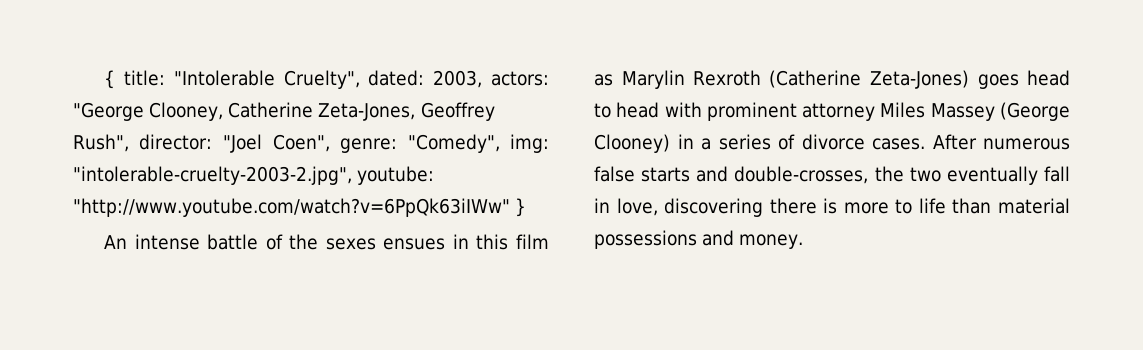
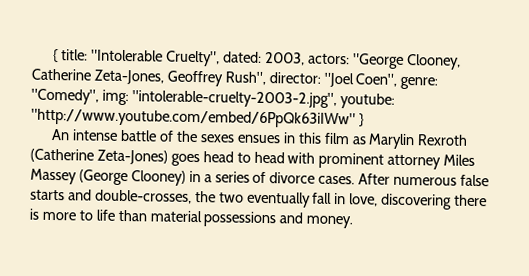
- { title: "Intolerable Cruelty", dated: 2003, actors: "George Clooney, Catherine Zeta-Jones, Geoffrey Rush", director: "Joel Coen", genre: "Comedy", img: "intolerable-cruelty-2003-2.jpg", youtube: "http://www.youtube.com/watch?v=6PpQk63iIWw" }
+ { title: "Intolerable Cruelty", dated: 2003, actors: "George Clooney, Catherine Zeta-Jones, Geoffrey Rush", director: "Joel Coen", genre: "Comedy", img: "intolerable-cruelty-2003-2.jpg", youtube: "http://www.youtube.com/embed/6PpQk63iIWw" }

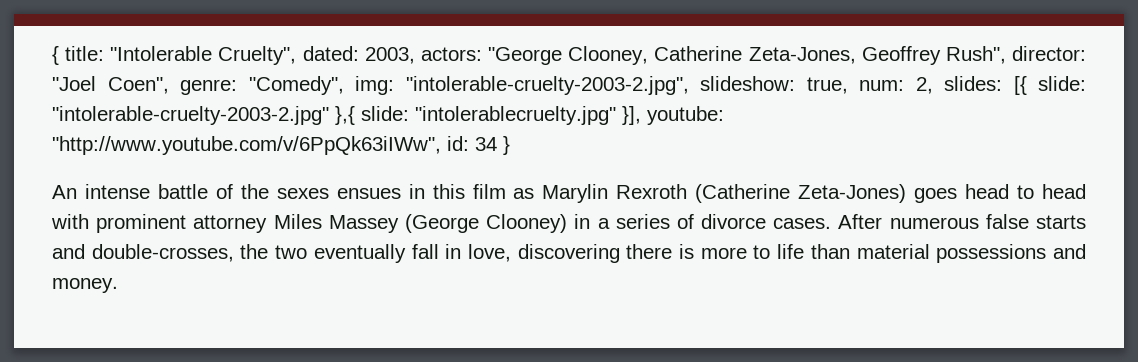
- { title: "Intolerable Cruelty", dated: 2003, actors: "George Clooney, Catherine Zeta-Jones, Geoffrey Rush", director: "Joel Coen", genre: "Comedy", img: "intolerable-cruelty-2003-2.jpg", youtube: "http://www.youtube.com/embed/6PpQk63iIWw" }
+ { title: "Intolerable Cruelty", dated: 2003, actors: "George Clooney, Catherine Zeta-Jones, Geoffrey Rush", director: "Joel Coen", genre: "Comedy", img: "intolerable-cruelty-2003-2.jpg", slideshow: true, num: 2, slides: [{ slide: "intolerable-cruelty-2003-2.jpg" },{ slide: "intolerablecruelty.jpg" }], youtube: "http://www.youtube.com/v/6PpQk63iIWw", id: 34 }

